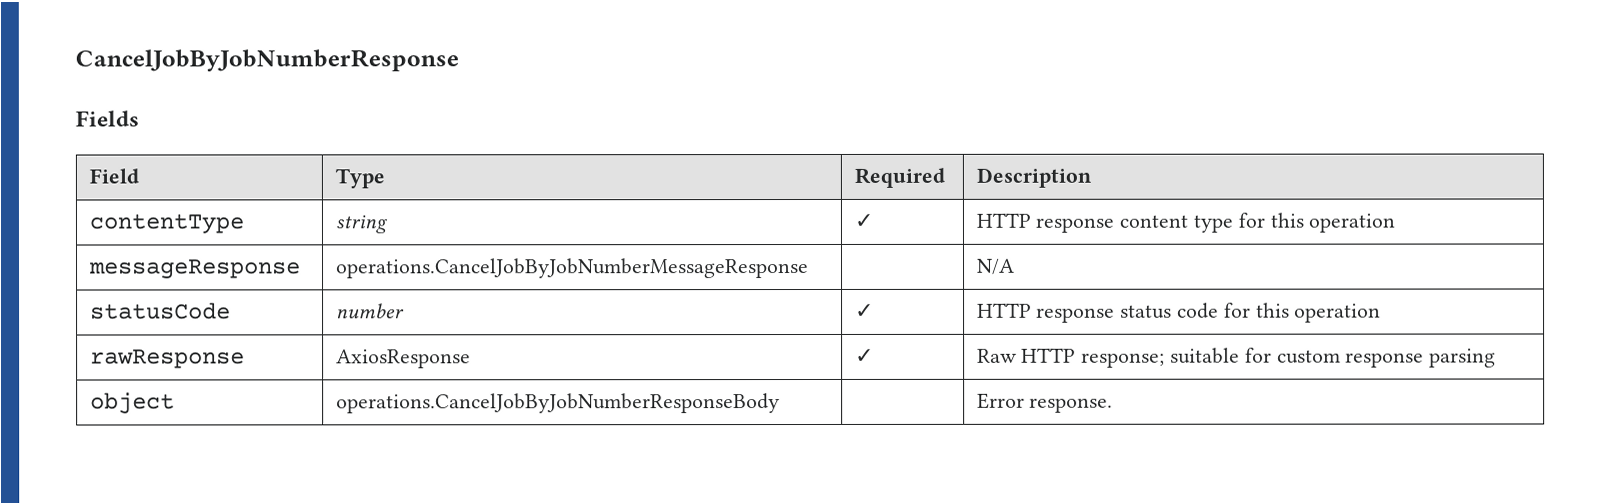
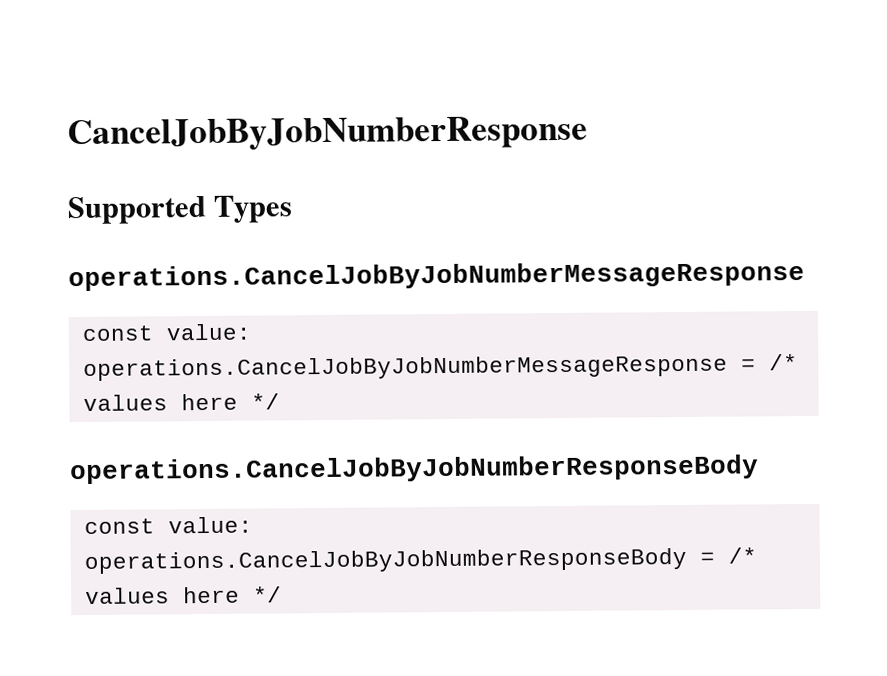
- Fields
- Field | Type | Required | Description
- contentType | string | ✓ | HTTP response content type for this operation
- messageResponse | operations.CancelJobByJobNumberMessageResponse | | N/A
- statusCode | number | ✓ | HTTP response status code for this operation
- rawResponse | AxiosResponse | ✓ | Raw HTTP response; suitable for custom response parsing
- object | operations.CancelJobByJobNumberResponseBody | | Error response.
+ Supported Types
+ operations.CancelJobByJobNumberMessageResponse
+ const value: operations.CancelJobByJobNumberMessageResponse = /* values here */
+ operations.CancelJobByJobNumberResponseBody
+ const value: operations.CancelJobByJobNumberResponseBody = /* values here */

